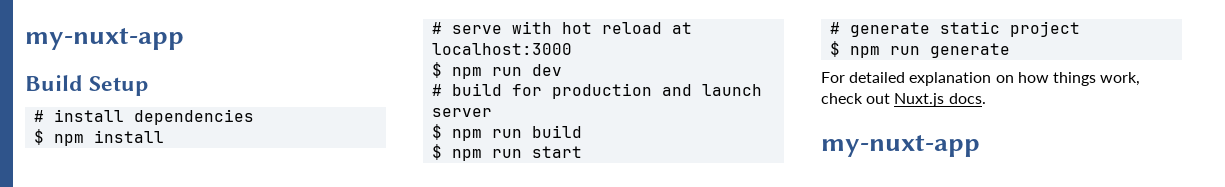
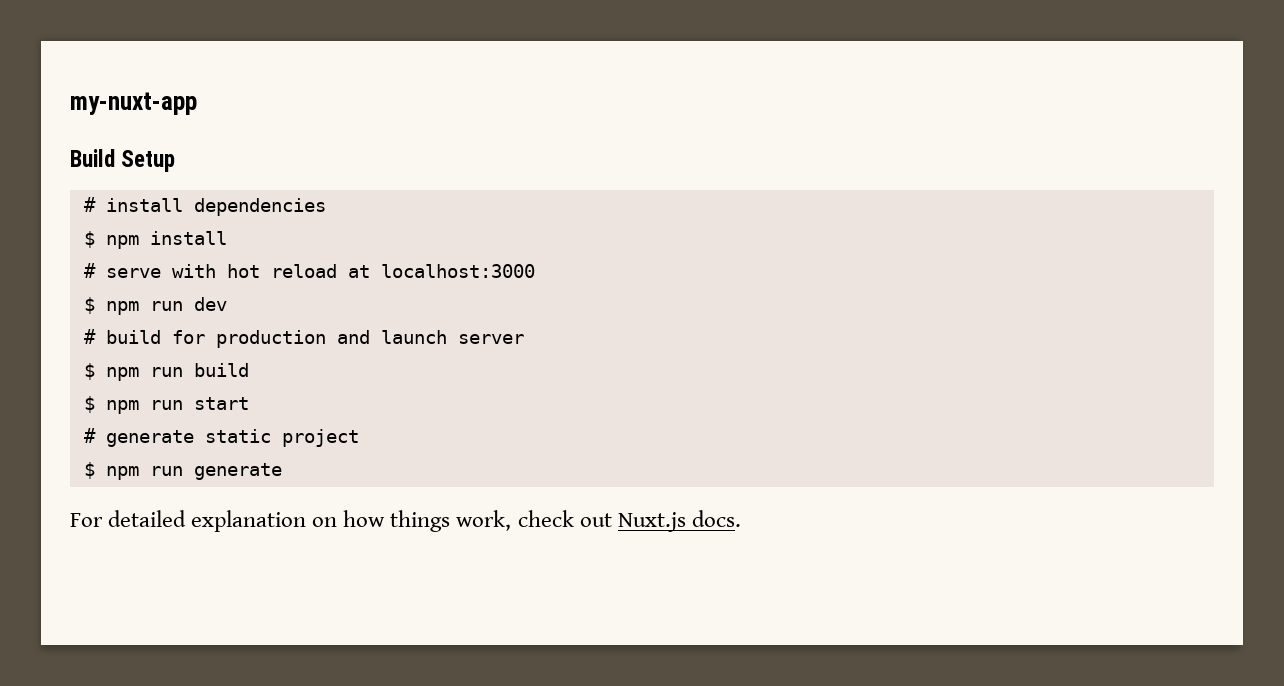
  For detailed explanation on how things work, check out Nuxt.js docs.
- my-nuxt-app

